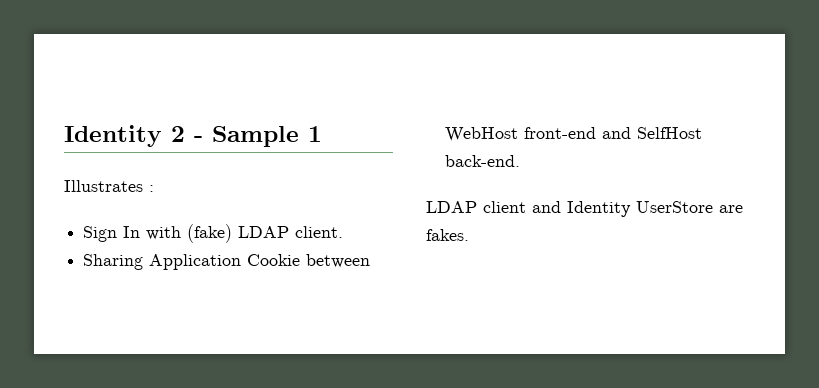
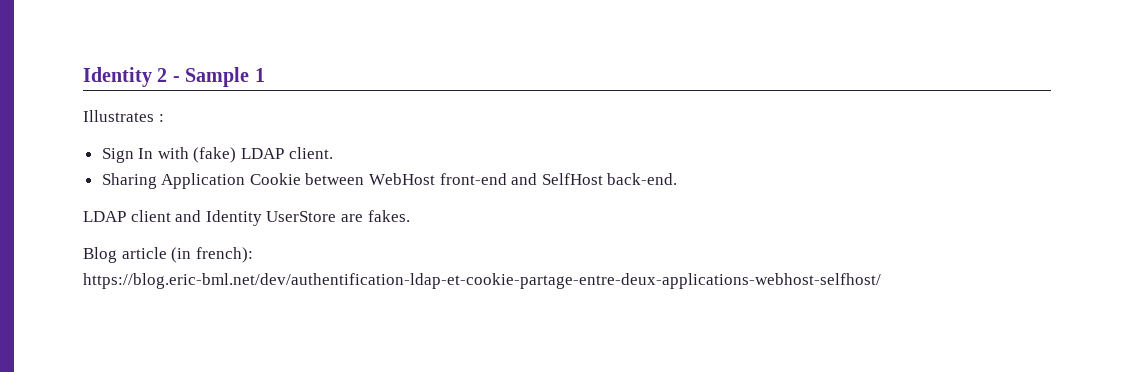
+ Blog article (in french): https://blog.eric-bml.net/dev/authentification-ldap-et-cookie-partage-entre-deux-applications-webhost-selfhost/

